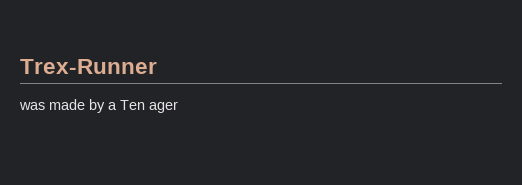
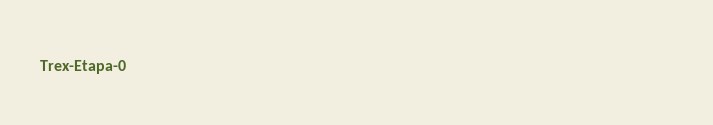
- Trex-Runner
- was made by a Ten ager
+ Trex-Etapa-0

